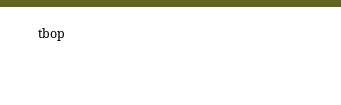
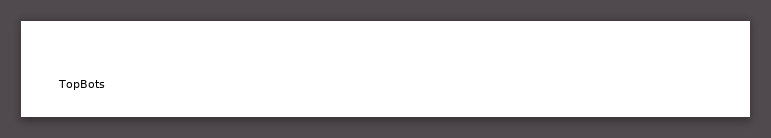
- tbop
+ TopBots

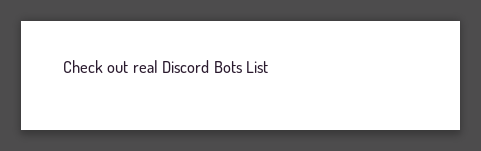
- TopBots
+ Check out real Discord Bots List

